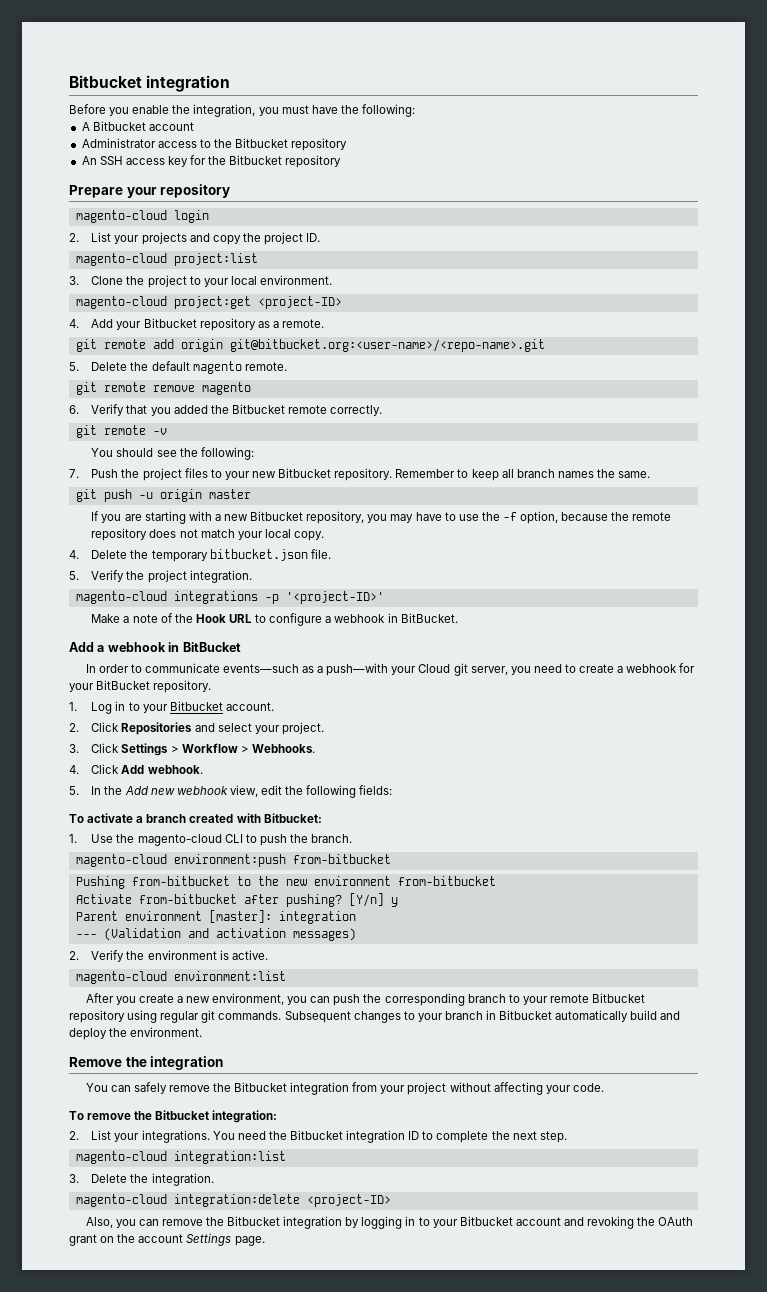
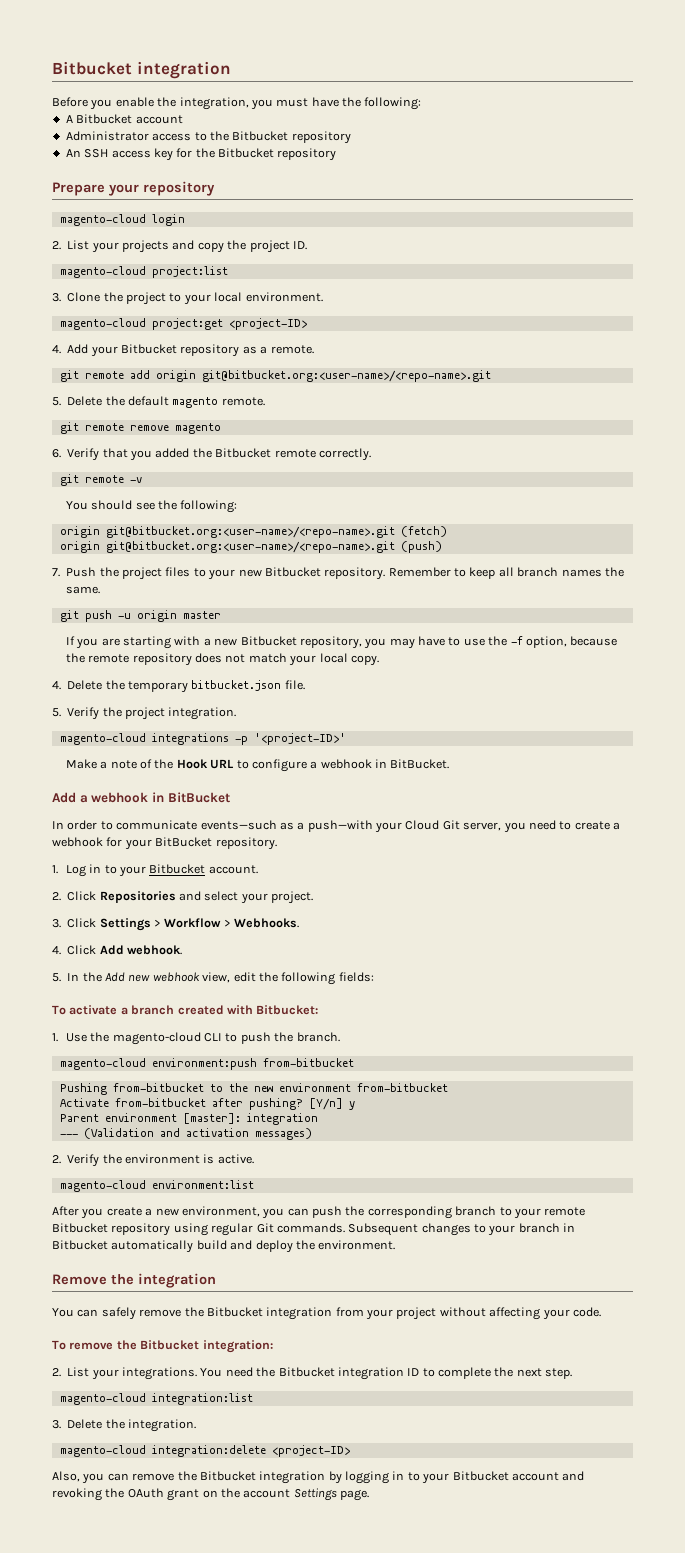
+ origin git@bitbucket.org:<user-name>/<repo-name>.git (fetch)
+ origin git@bitbucket.org:<user-name>/<repo-name>.git (push)
- In order to communicate events—such as a push—with your Cloud git server, you need to create a webhook for your BitBucket repository.
+ In order to communicate events—such as a push—with your Cloud Git server, you need to create a webhook for your BitBucket repository.
- After you create a new environment, you can push the corresponding branch to your remote Bitbucket repository using regular git commands.
+ After you create a new environment, you can push the corresponding branch to your remote Bitbucket repository using regular Git commands.

